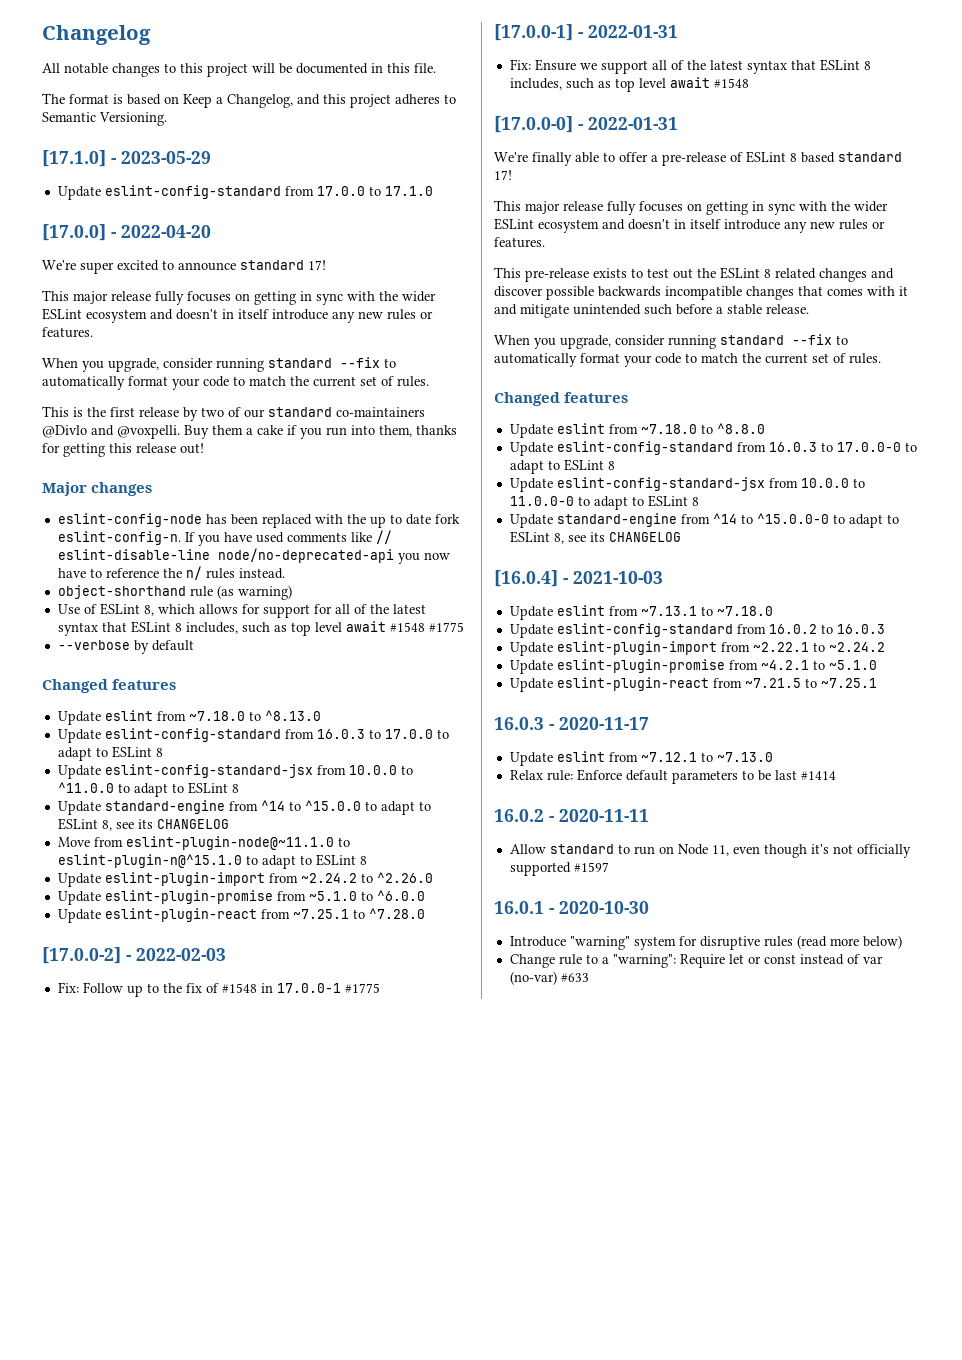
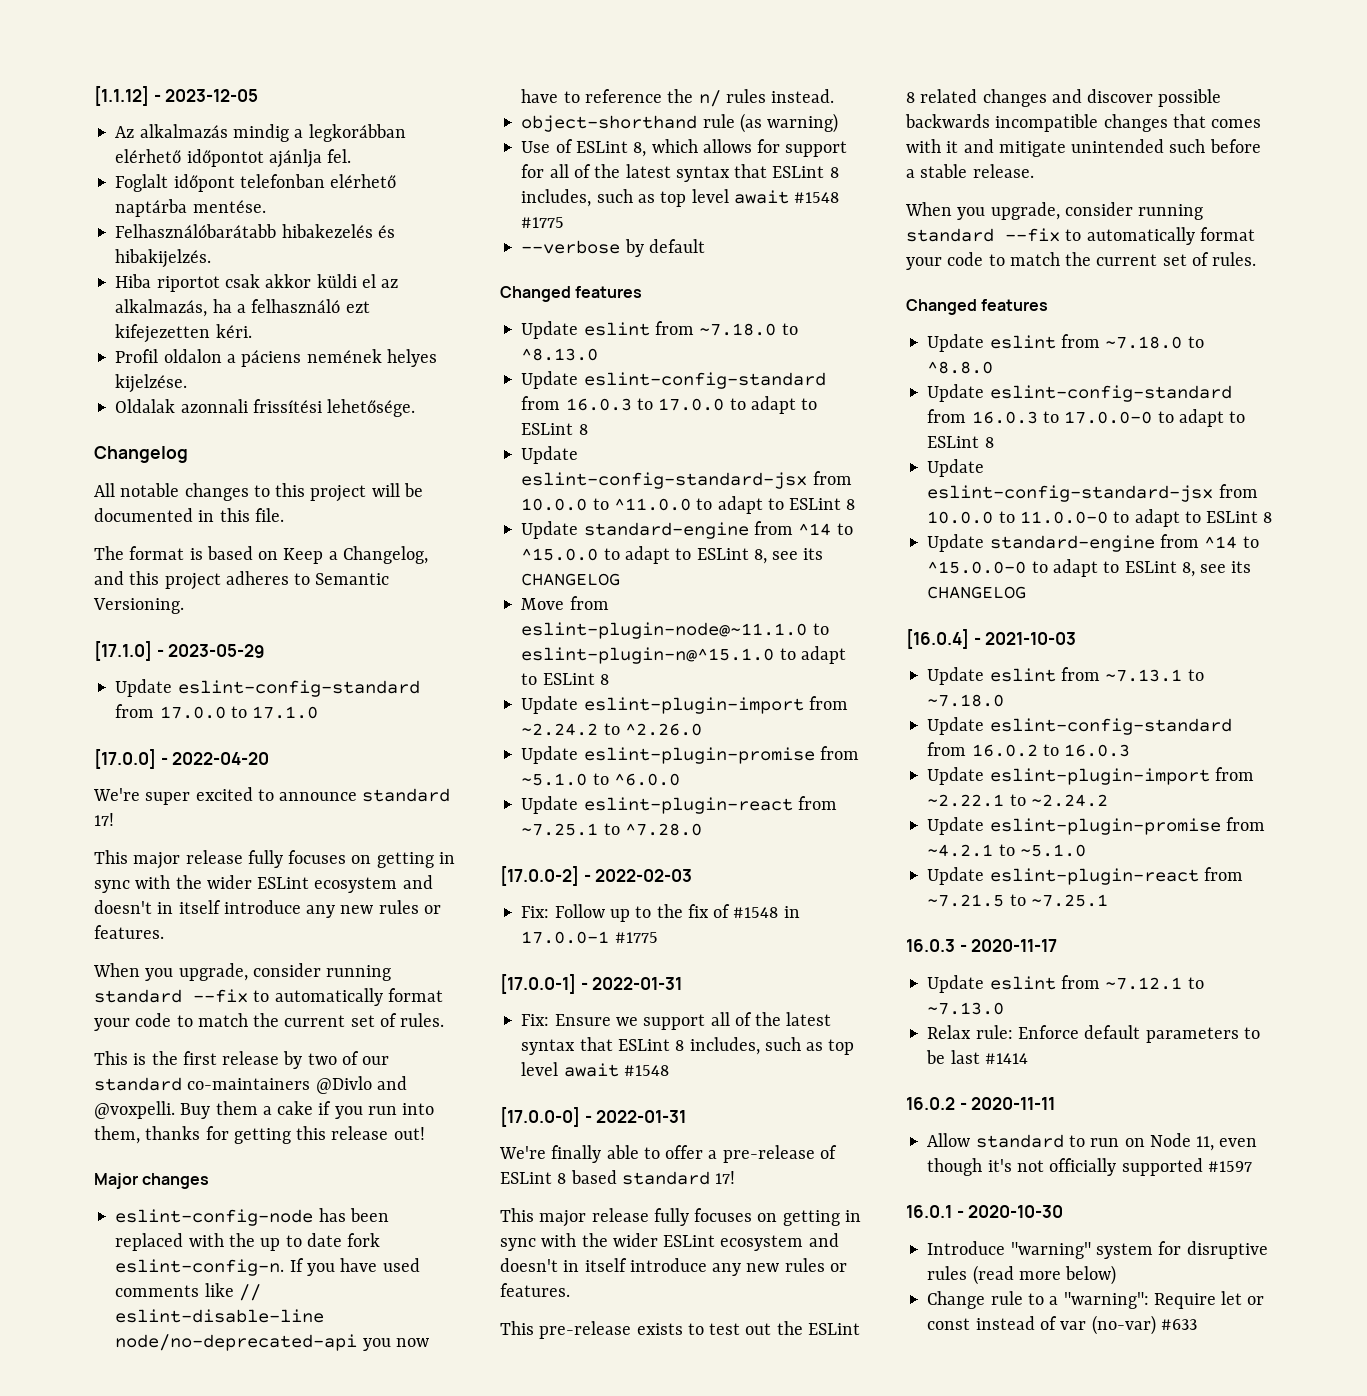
+ [1.1.12] - 2023-12-05
+ Az alkalmazás mindig a legkorábban elérhető időpontot ajánlja fel.
+ Foglalt időpont telefonban elérhető naptárba mentése.
+ Felhasználóbarátabb hibakezelés és hibakijelzés.
+ Hiba riportot csak akkor küldi el az alkalmazás, ha a felhasználó ezt kifejezetten kéri.
+ Profil oldalon a páciens nemének helyes kijelzése.
+ Oldalak azonnali frissítési lehetősége.

